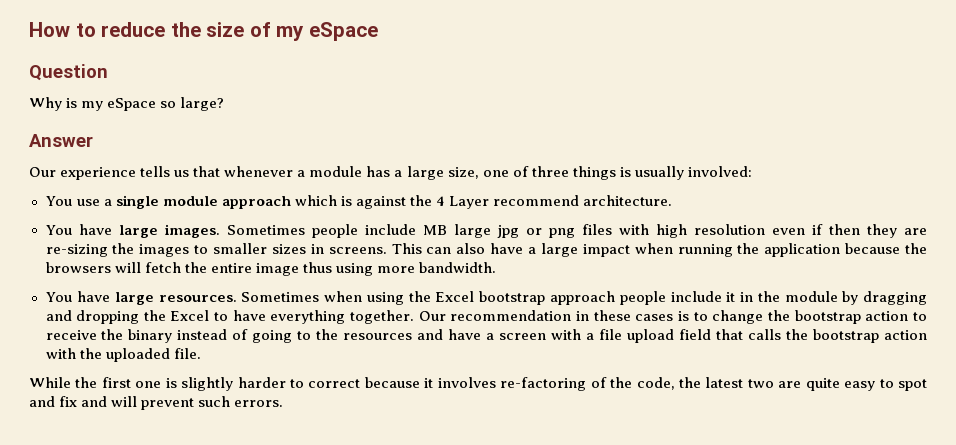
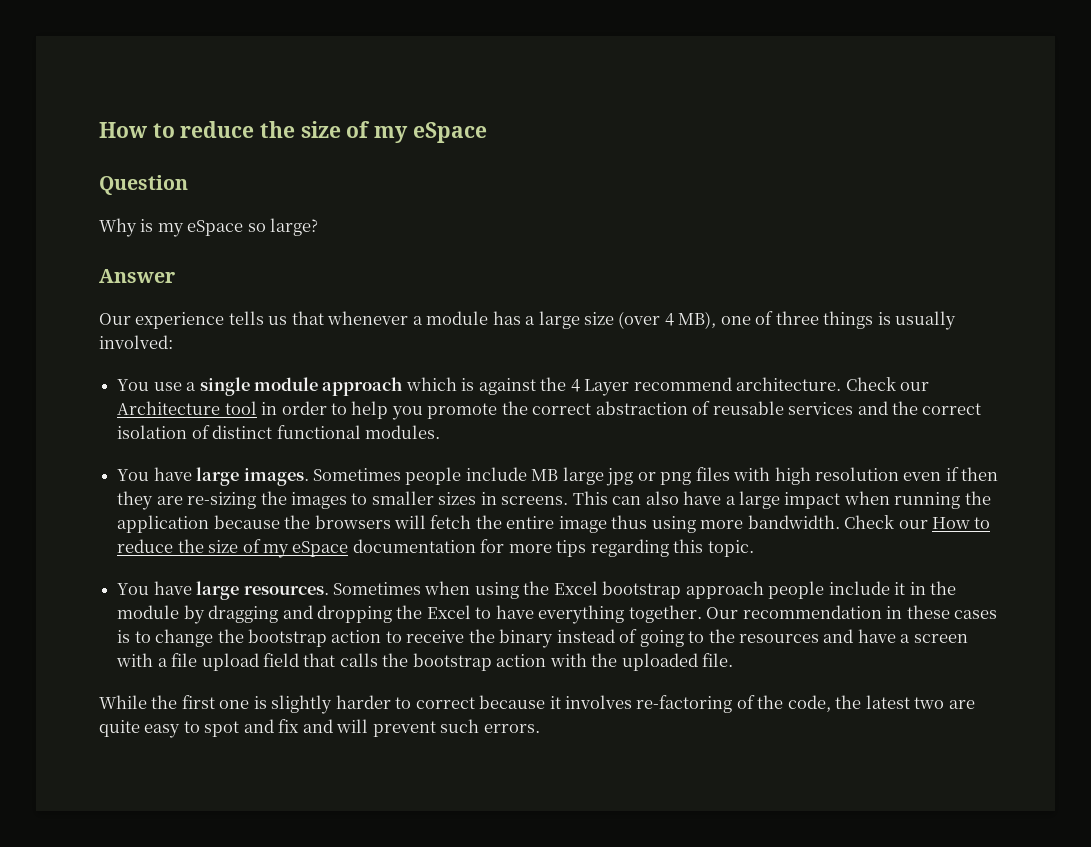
- Our experience tells us that whenever a module has a large size, one of three things is usually involved:
+ Our experience tells us that whenever a module has a large size (over 4 MB), one of three things is usually involved:
+ Check our Architecture tool in order to help you promote the correct abstraction of reusable services and the correct isolation of distinct functional modules.
+ Check our How to reduce the size of my eSpace documentation for more tips regarding this topic.

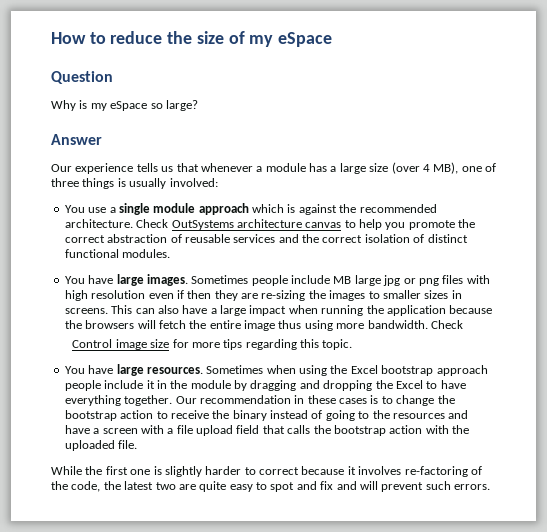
- You use a single module approach which is against the 4 Layer recommend architecture. Check our Architecture tool in order to help you promote the correct abstraction of reusable services and the correct isolation of distinct functional modules.
+ You use a single module approach which is against the recommended architecture. Check OutSystems architecture canvas to help you promote the correct abstraction of reusable services and the correct isolation of distinct functional modules.
- This can also have a large impact when running the application because the browsers will fetch the entire image thus using more bandwidth. Check our How to reduce the size of my eSpace documentation for more tips regarding this topic.
+ This can also have a large impact when running the application because the browsers will fetch the entire image thus using more bandwidth. Check
+ Control image size for more tips regarding this topic.

